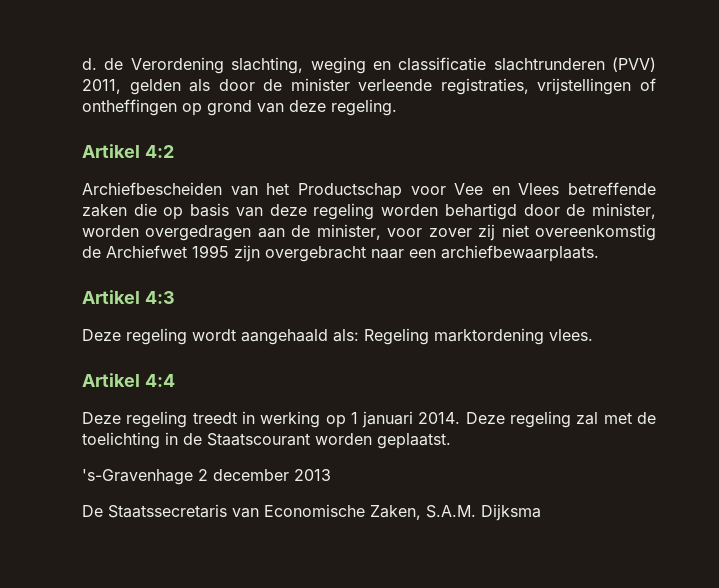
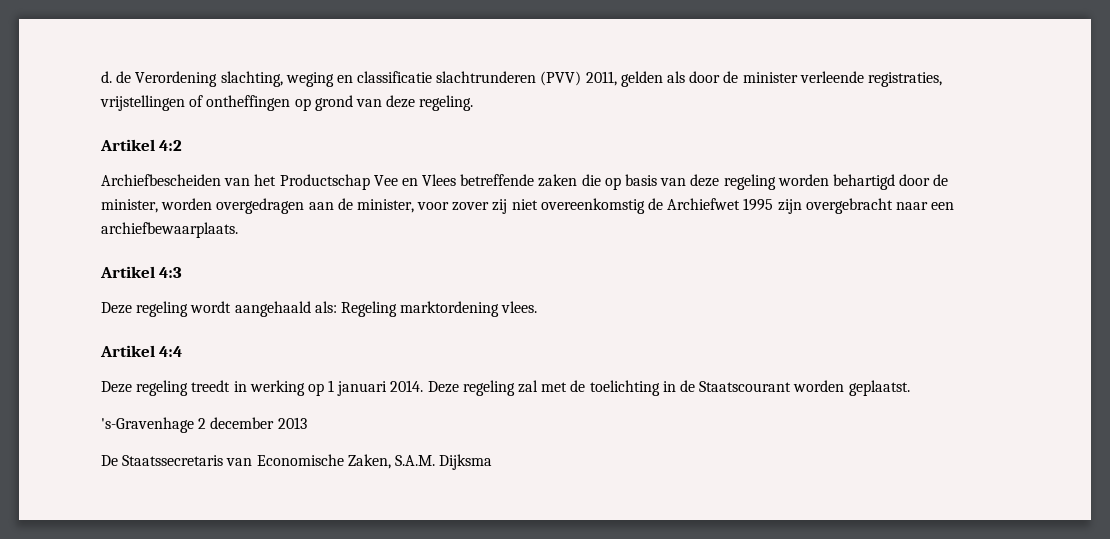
- Archiefbescheiden van het Productschap voor Vee en Vlees betreffende zaken die op basis van deze regeling worden behartigd door de minister, worden overgedragen aan de minister, voor zover zij niet overeenkomstig de Archiefwet 1995 zijn overgebracht naar een archiefbewaarplaats.
+ Archiefbescheiden van het Productschap Vee en Vlees betreffende zaken die op basis van deze regeling worden behartigd door de minister, worden overgedragen aan de minister, voor zover zij niet overeenkomstig de Archiefwet 1995 zijn overgebracht naar een archiefbewaarplaats.

